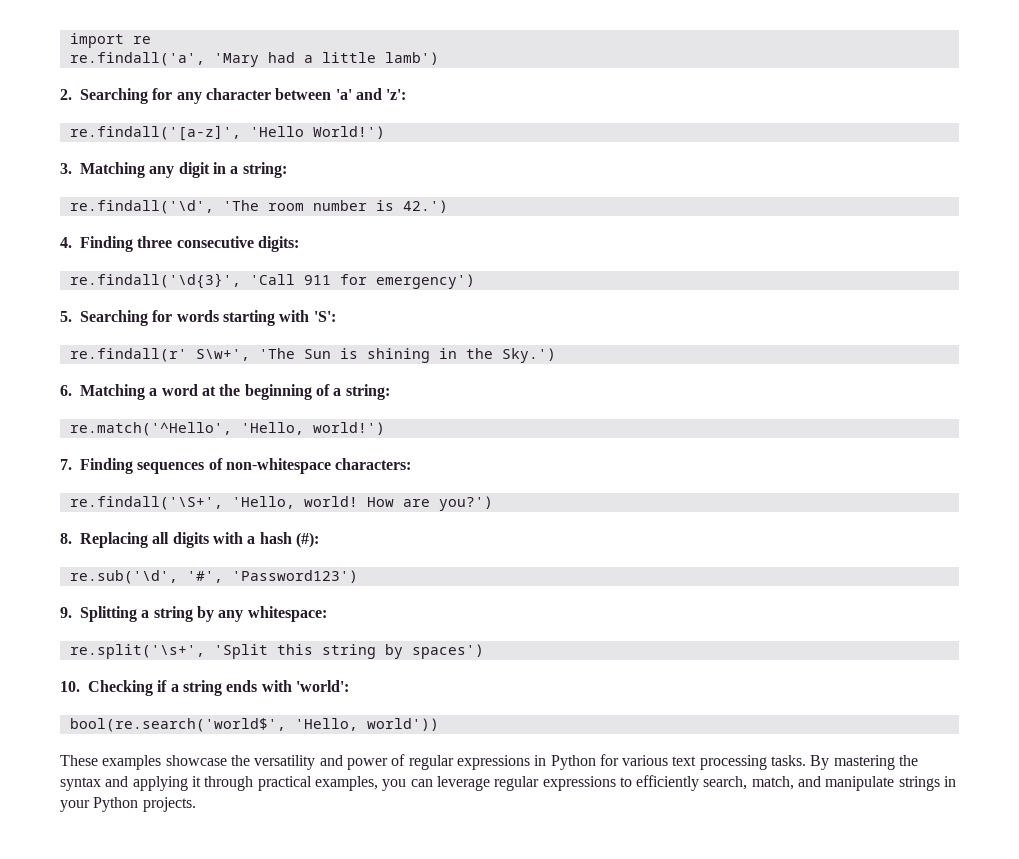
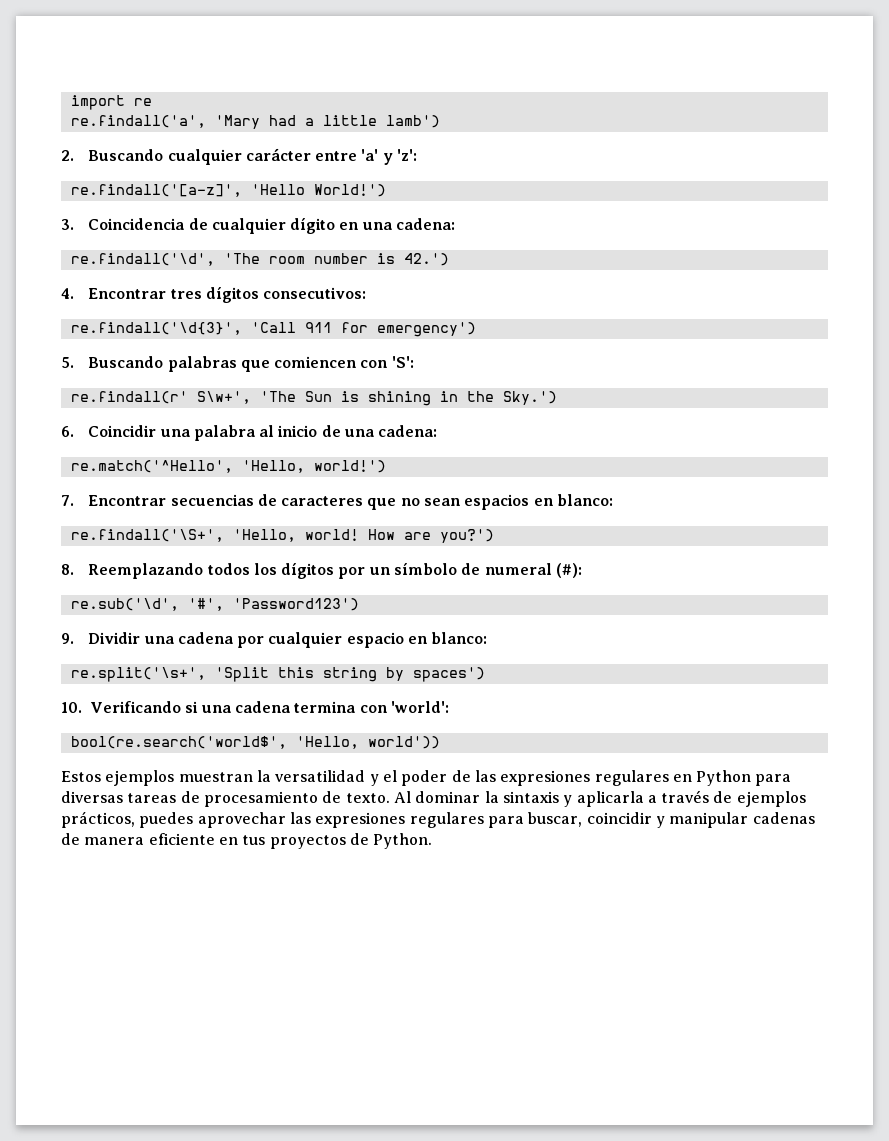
- 2. Searching for any character between 'a' and 'z':
+ 2. Buscando cualquier carácter entre 'a' y 'z':
- 3. Matching any digit in a string:
+ 3. Coincidencia de cualquier dígito en una cadena:
- 4. Finding three consecutive digits:
+ 4. Encontrar tres dígitos consecutivos:
- 5. Searching for words starting with 'S':
+ 5. Buscando palabras que comiencen con 'S':
- 6. Matching a word at the beginning of a string:
+ 6. Coincidir una palabra al inicio de una cadena:
  re.match('^Hello', 'Hello, world!')
- 7. Finding sequences of non-whitespace characters:
+ 7. Encontrar secuencias de caracteres que no sean espacios en blanco:
- 8. Replacing all digits with a hash (#):
+ 8. Reemplazando todos los dígitos por un símbolo de numeral (#):
- 9. Splitting a string by any whitespace:
+ 9. Dividir una cadena por cualquier espacio en blanco:
- 10. Checking if a string ends with 'world':
+ 10. Verificando si una cadena termina con 'world':
  bool(re.search('world$', 'Hello, world'))
- These examples showcase the versatility and power of regular expressions in Python for various text processing tasks. By mastering the syntax and applying it through practical examples, you can leverage regular expressions to efficiently search, match, and manipulate strings in your Python projects.
+ Estos ejemplos muestran la versatilidad y el poder de las expresiones regulares en Python para diversas tareas de procesamiento de texto. Al dominar la sintaxis y aplicarla a través de ejemplos prácticos, puedes aprovechar las expresiones regulares para buscar, coincidir y manipular cadenas de manera eficiente en tus proyectos de Python.

